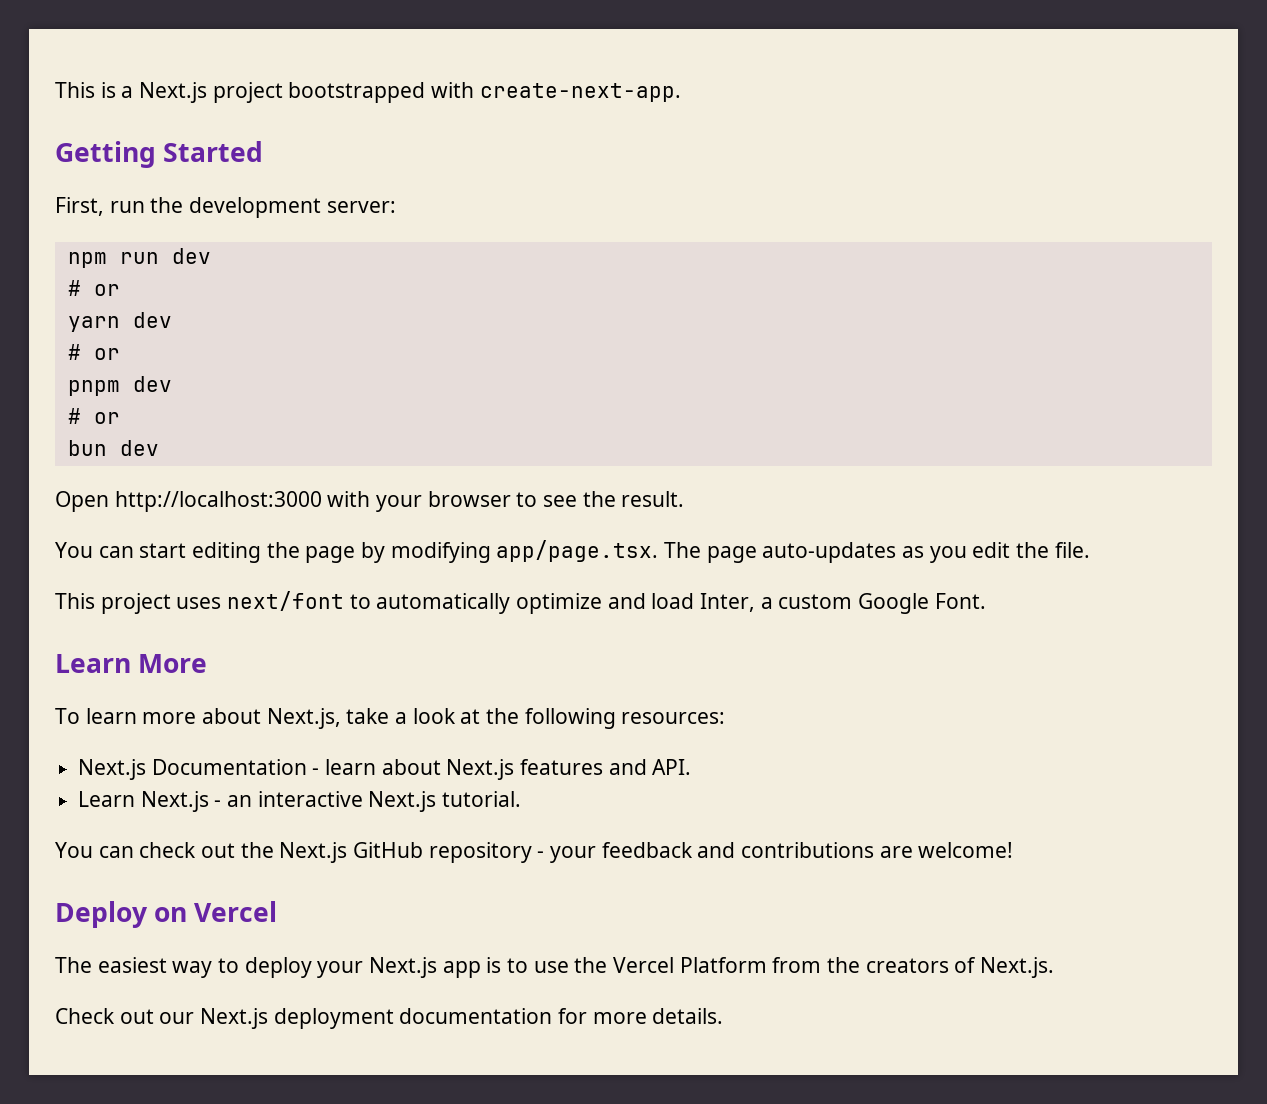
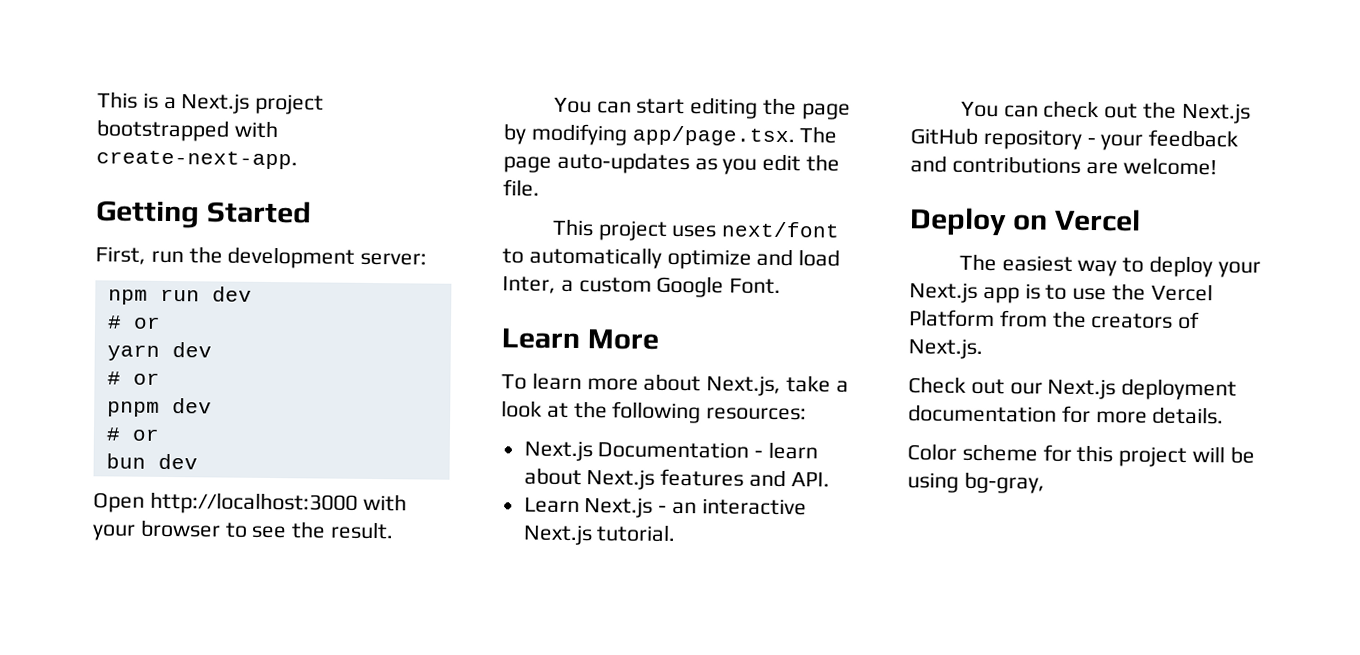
+ Color scheme for this project will be using bg-gray,

